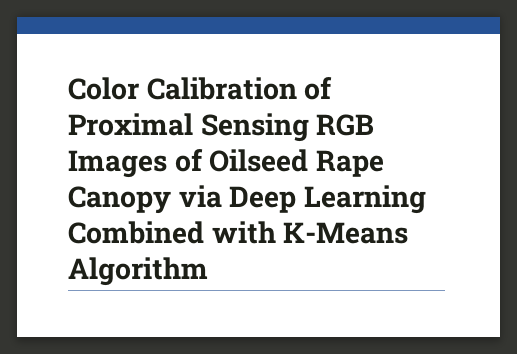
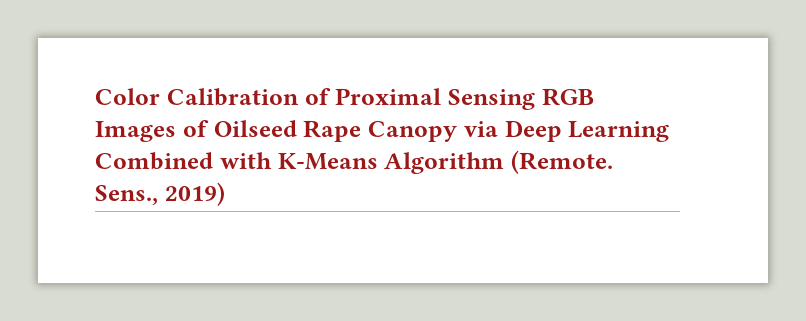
- Color Calibration of Proximal Sensing RGB Images of Oilseed Rape Canopy via Deep Learning Combined with K-Means Algorithm
+ Color Calibration of Proximal Sensing RGB Images of Oilseed Rape Canopy via Deep Learning Combined with K-Means Algorithm (Remote. Sens., 2019)

